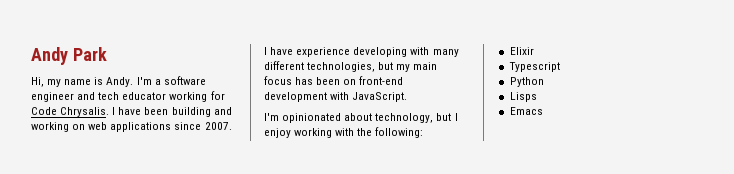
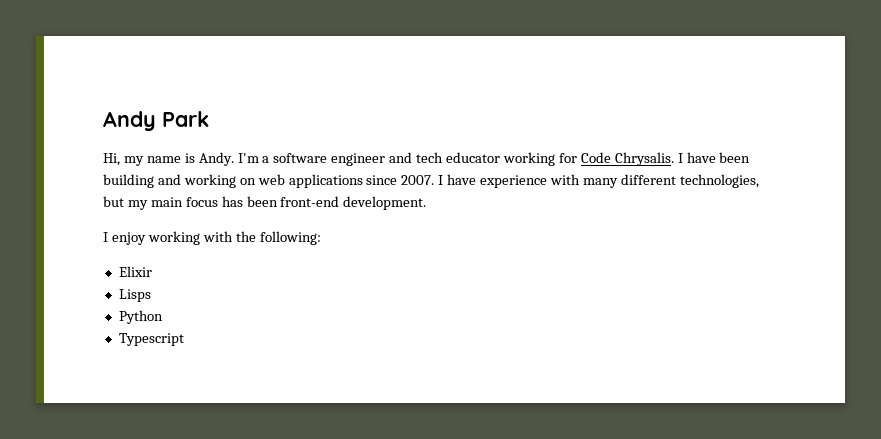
- I have experience developing with many different technologies, but my main focus has been on front-end development with JavaScript.
- I'm opinionated about technology, but I enjoy working with the following:
+ I have experience with many different technologies, but my main focus has been front-end development.
+ I enjoy working with the following:
- Typescript
+ Lisps
- Lisps
- Emacs
+ Typescript

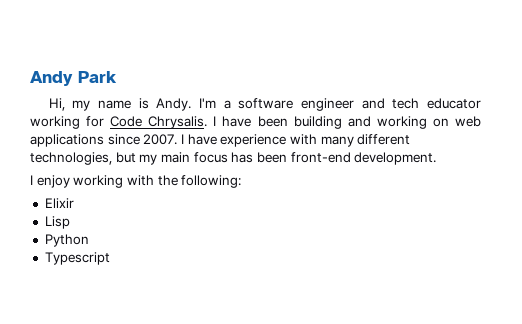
- Lisps
+ Lisp

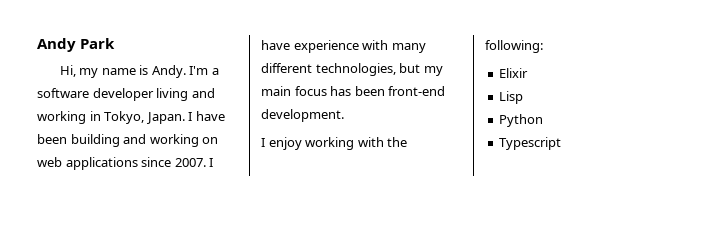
- I'm a software engineer and tech educator working for Code Chrysalis.
+ I'm a software developer living and working in Tokyo, Japan.

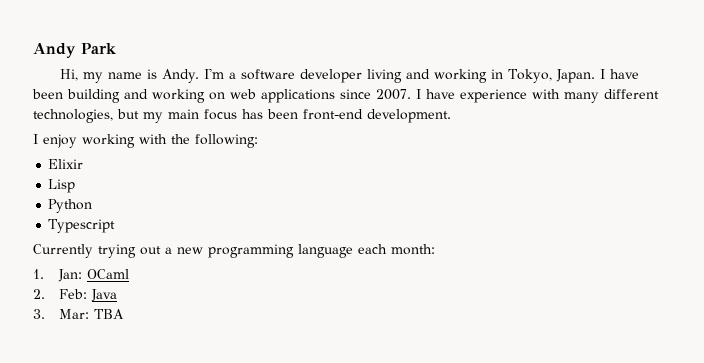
+ Currently trying out a new programming language each month:
+ 1. Jan: OCaml
+ 2. Feb: Java
+ 3. Mar: TBA

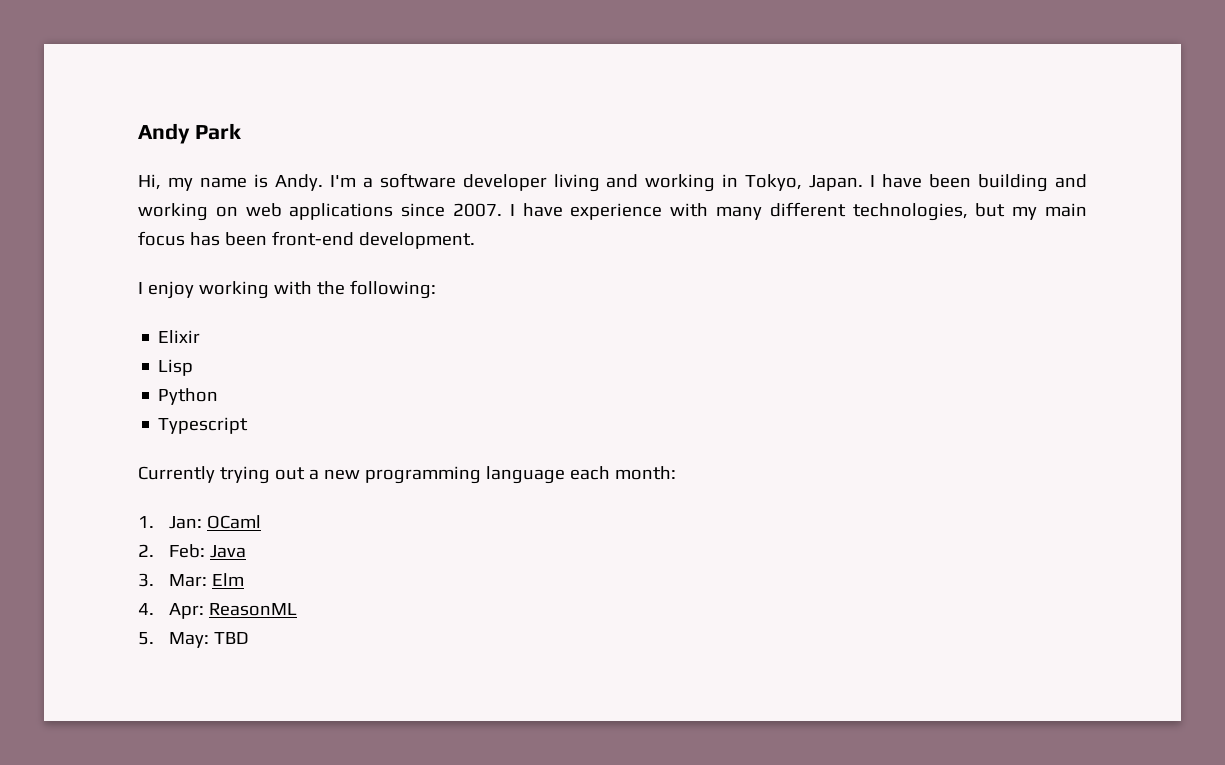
- 3. Mar: TBA
+ 3. Mar: Elm
+ 4. Apr: ReasonML
+ 5. May: TBD

